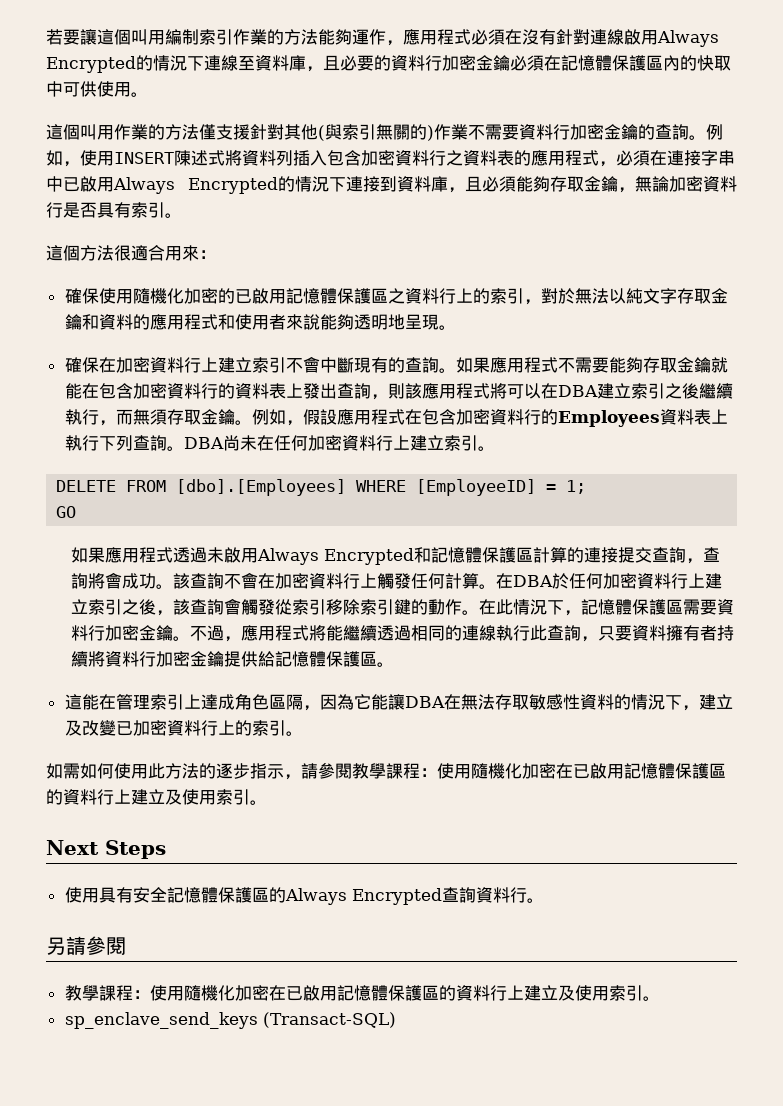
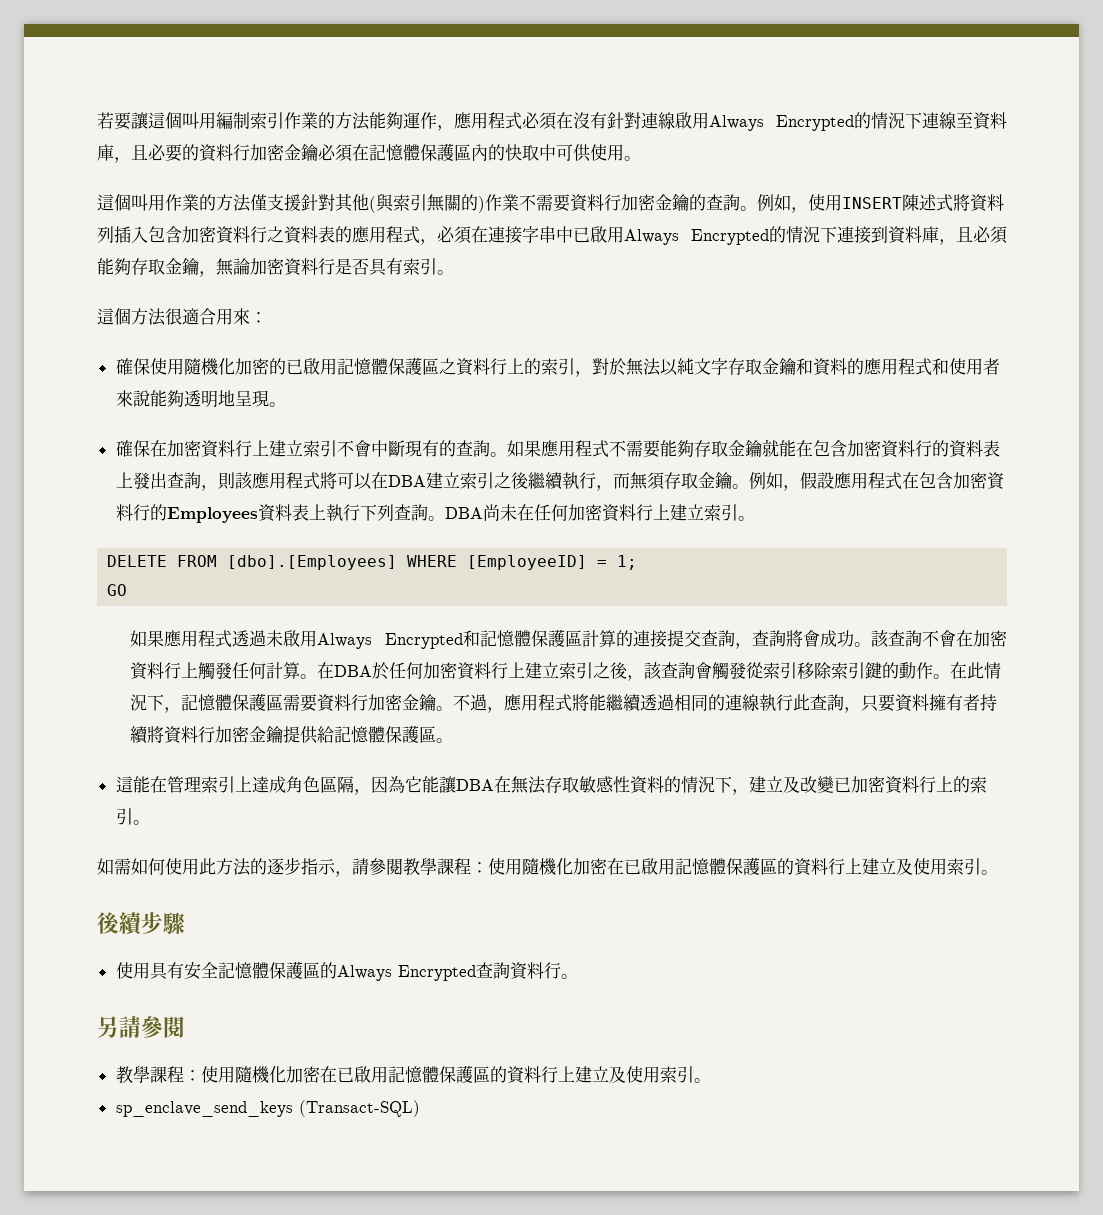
- Next Steps
+ 後續步驟

